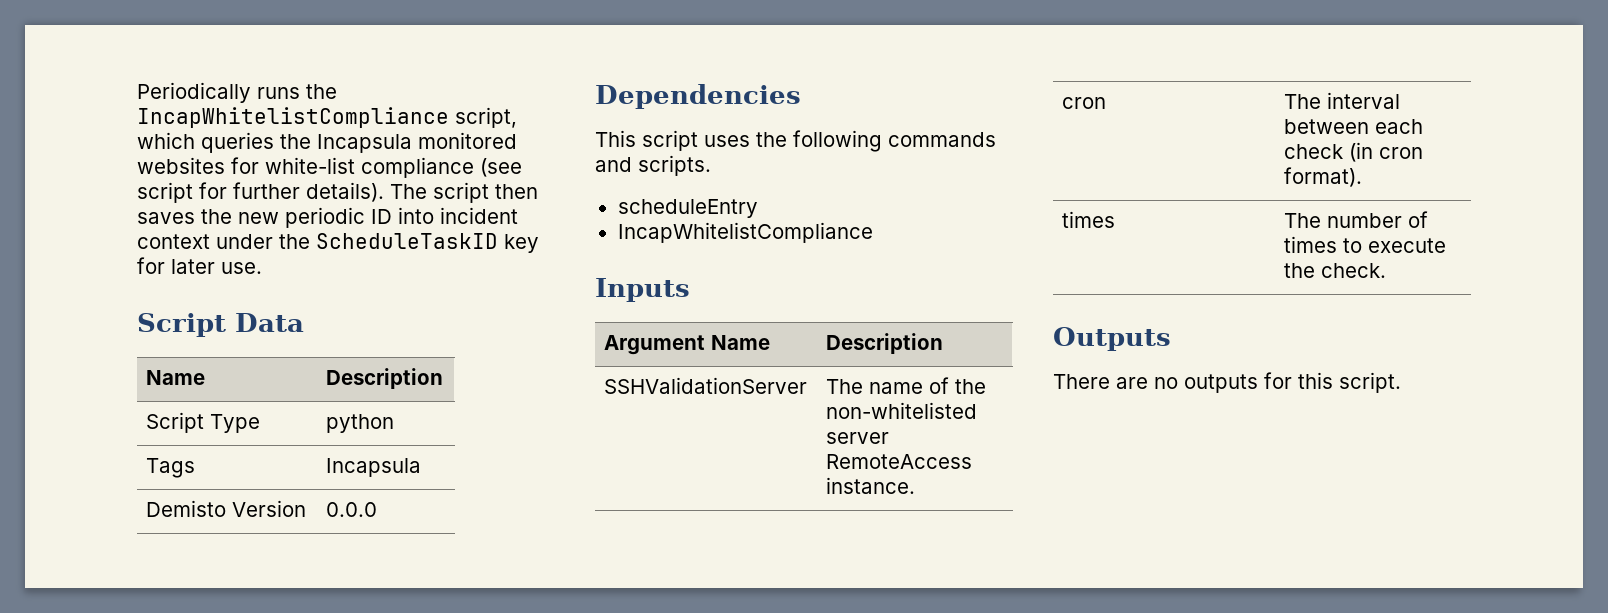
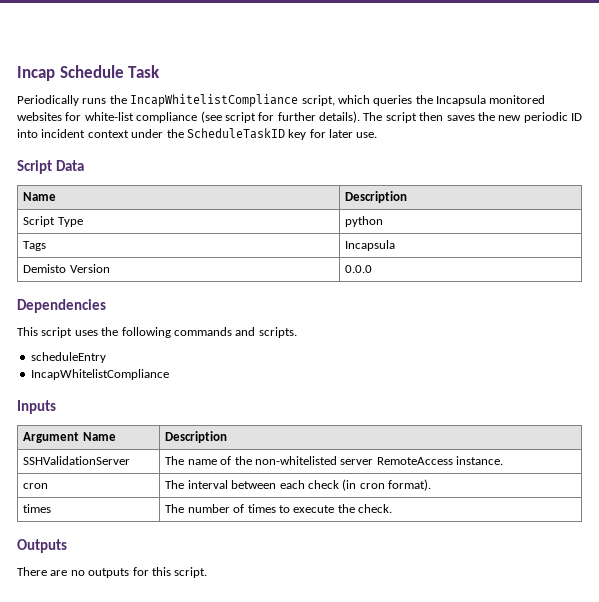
+ Incap Schedule Task

